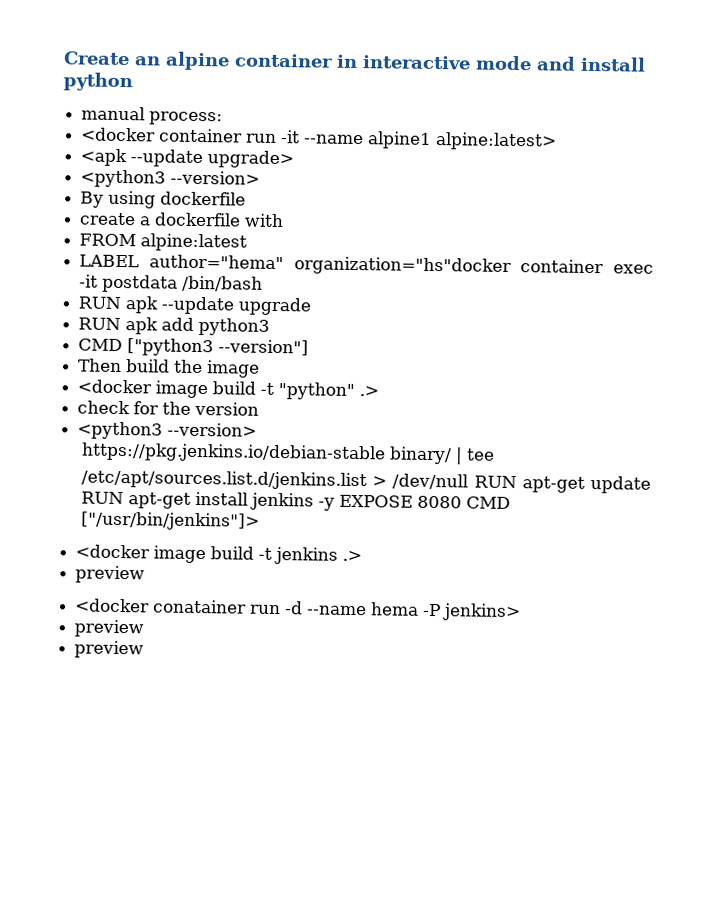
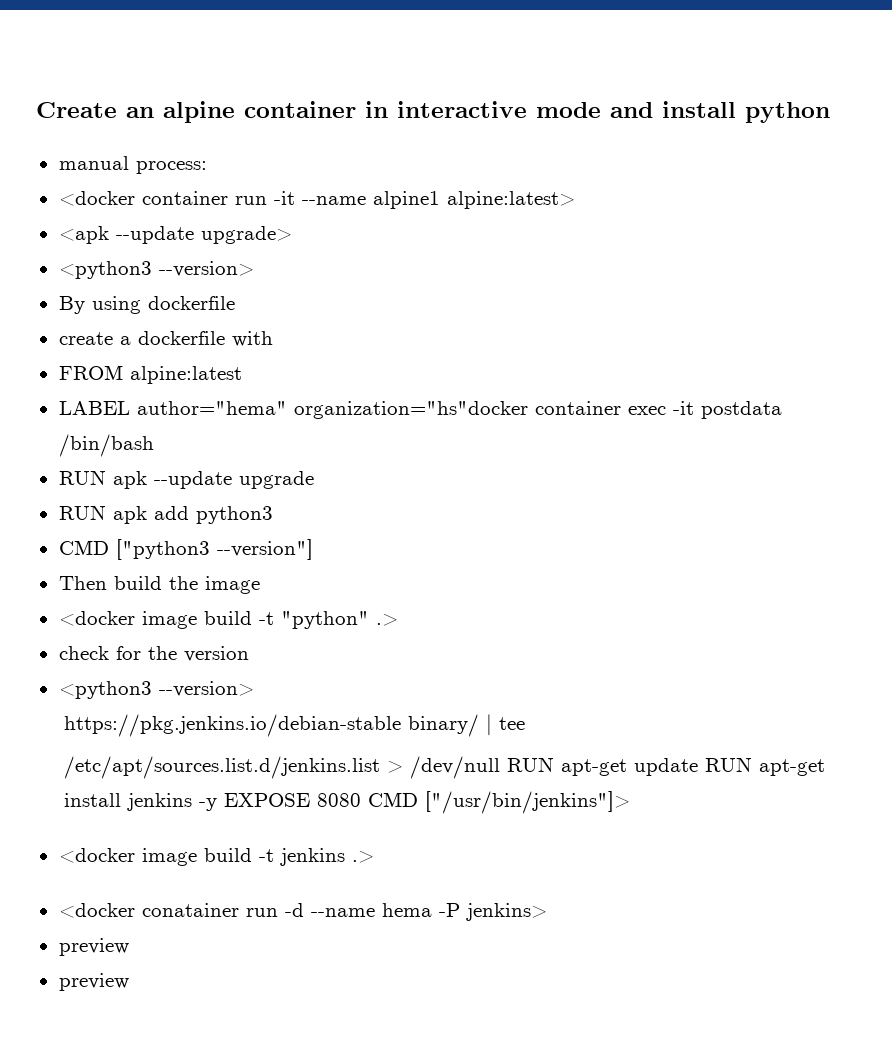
  <docker image build -t jenkins .>
- preview

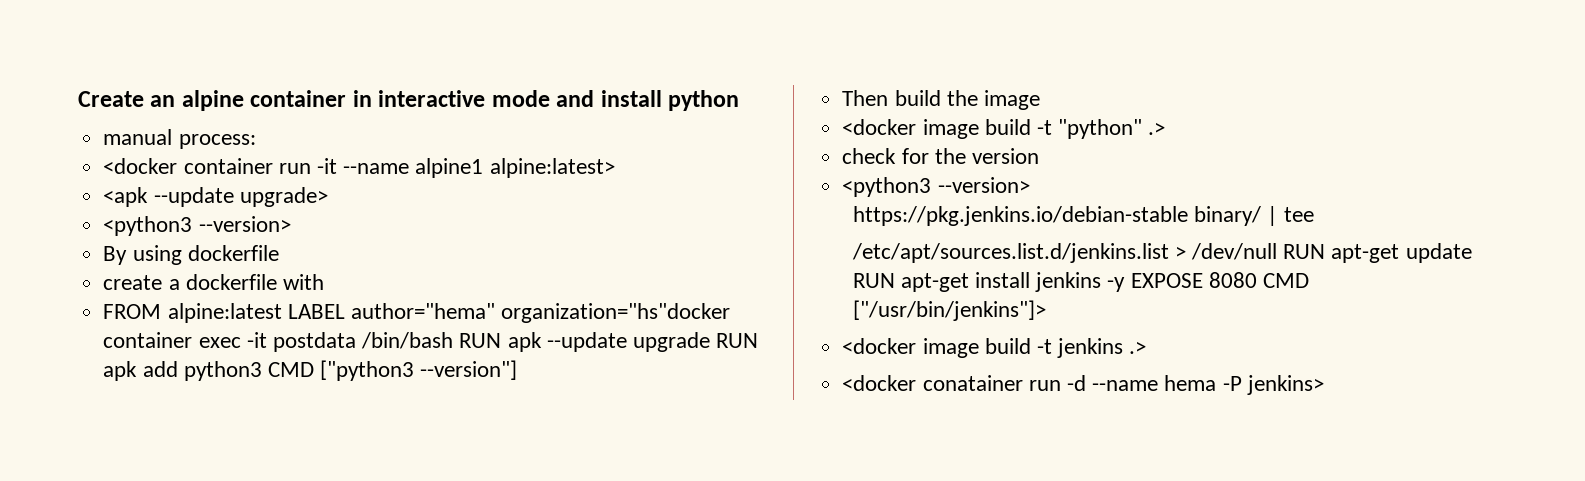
- FROM alpine:latest
- LABEL author="hema" organization="hs"docker container exec -it postdata /bin/bash
- RUN apk --update upgrade
- RUN apk add python3
- CMD ["python3 --version"]
+ FROM alpine:latest LABEL author="hema" organization="hs"docker container exec -it postdata /bin/bash RUN apk --update upgrade RUN apk add python3 CMD ["python3 --version"]
  <docker conatainer run -d --name hema -P jenkins>
- preview
- preview

